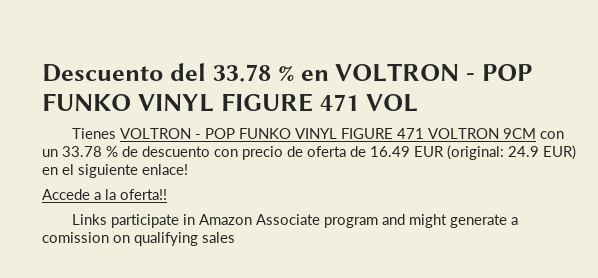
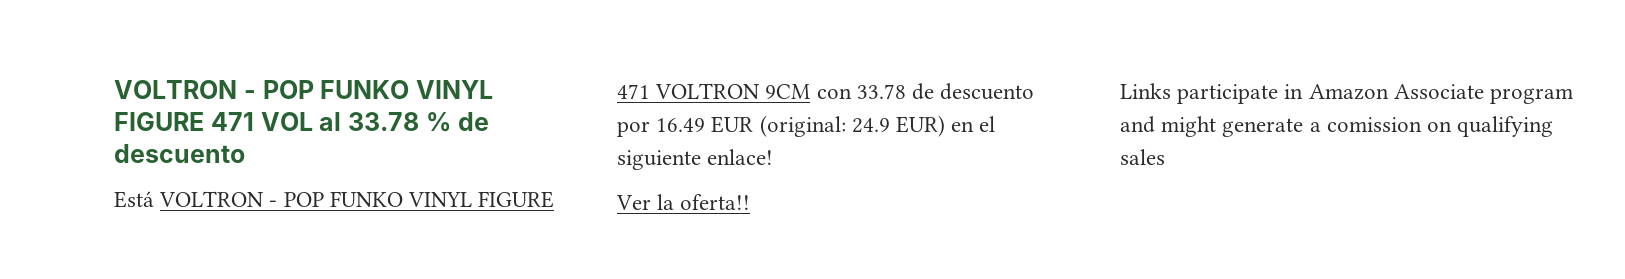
- Descuento del 33.78 % en VOLTRON - POP FUNKO VINYL FIGURE 471 VOL
- Tienes VOLTRON - POP FUNKO VINYL FIGURE 471 VOLTRON 9CM con un 33.78 % de descuento con precio de oferta de 16.49 EUR (original: 24.9 EUR) en el siguiente enlace!
+ VOLTRON - POP FUNKO VINYL FIGURE 471 VOL al 33.78 % de descuento
+ Está VOLTRON - POP FUNKO VINYL FIGURE 471 VOLTRON 9CM con 33.78 de descuento por 16.49 EUR (original: 24.9 EUR) en el siguiente enlace!
- Accede a la oferta!!
+ Ver la oferta!!

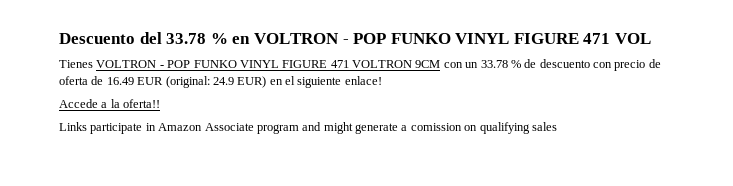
- VOLTRON - POP FUNKO VINYL FIGURE 471 VOL al 33.78 % de descuento
- Está VOLTRON - POP FUNKO VINYL FIGURE 471 VOLTRON 9CM con 33.78 de descuento por 16.49 EUR (original: 24.9 EUR) en el siguiente enlace!
+ Descuento del 33.78 % en VOLTRON - POP FUNKO VINYL FIGURE 471 VOL
+ Tienes VOLTRON - POP FUNKO VINYL FIGURE 471 VOLTRON 9CM con un 33.78 % de descuento con precio de oferta de 16.49 EUR (original: 24.9 EUR) en el siguiente enlace!
- Ver la oferta!!
+ Accede a la oferta!!

